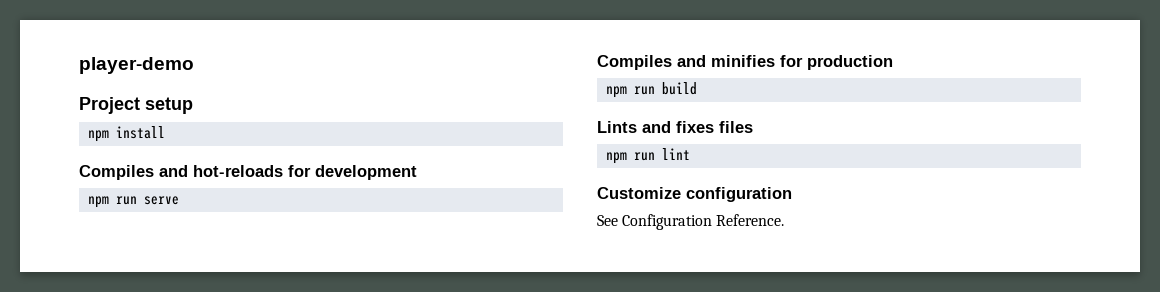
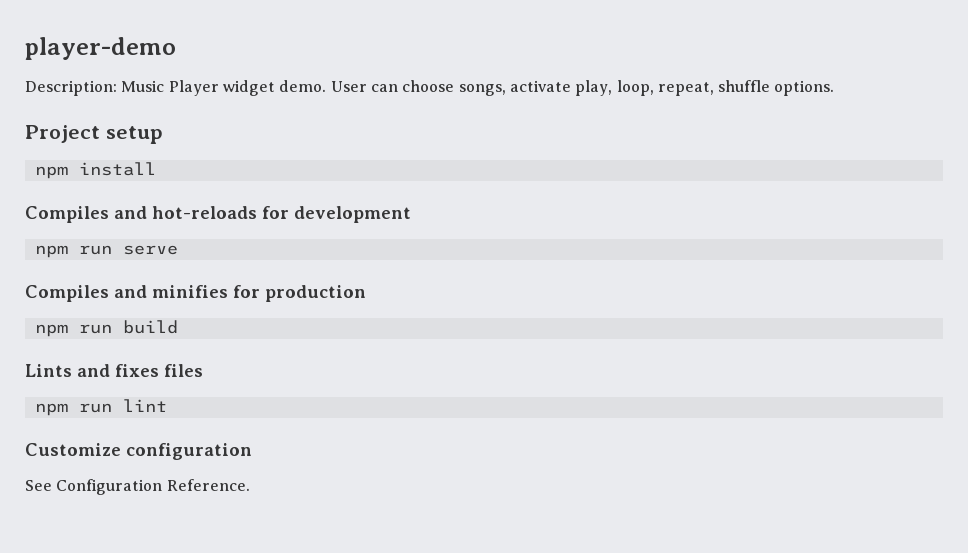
+ Description: Music Player widget demo. User can choose songs, activate play, loop, repeat, shuffle options.

